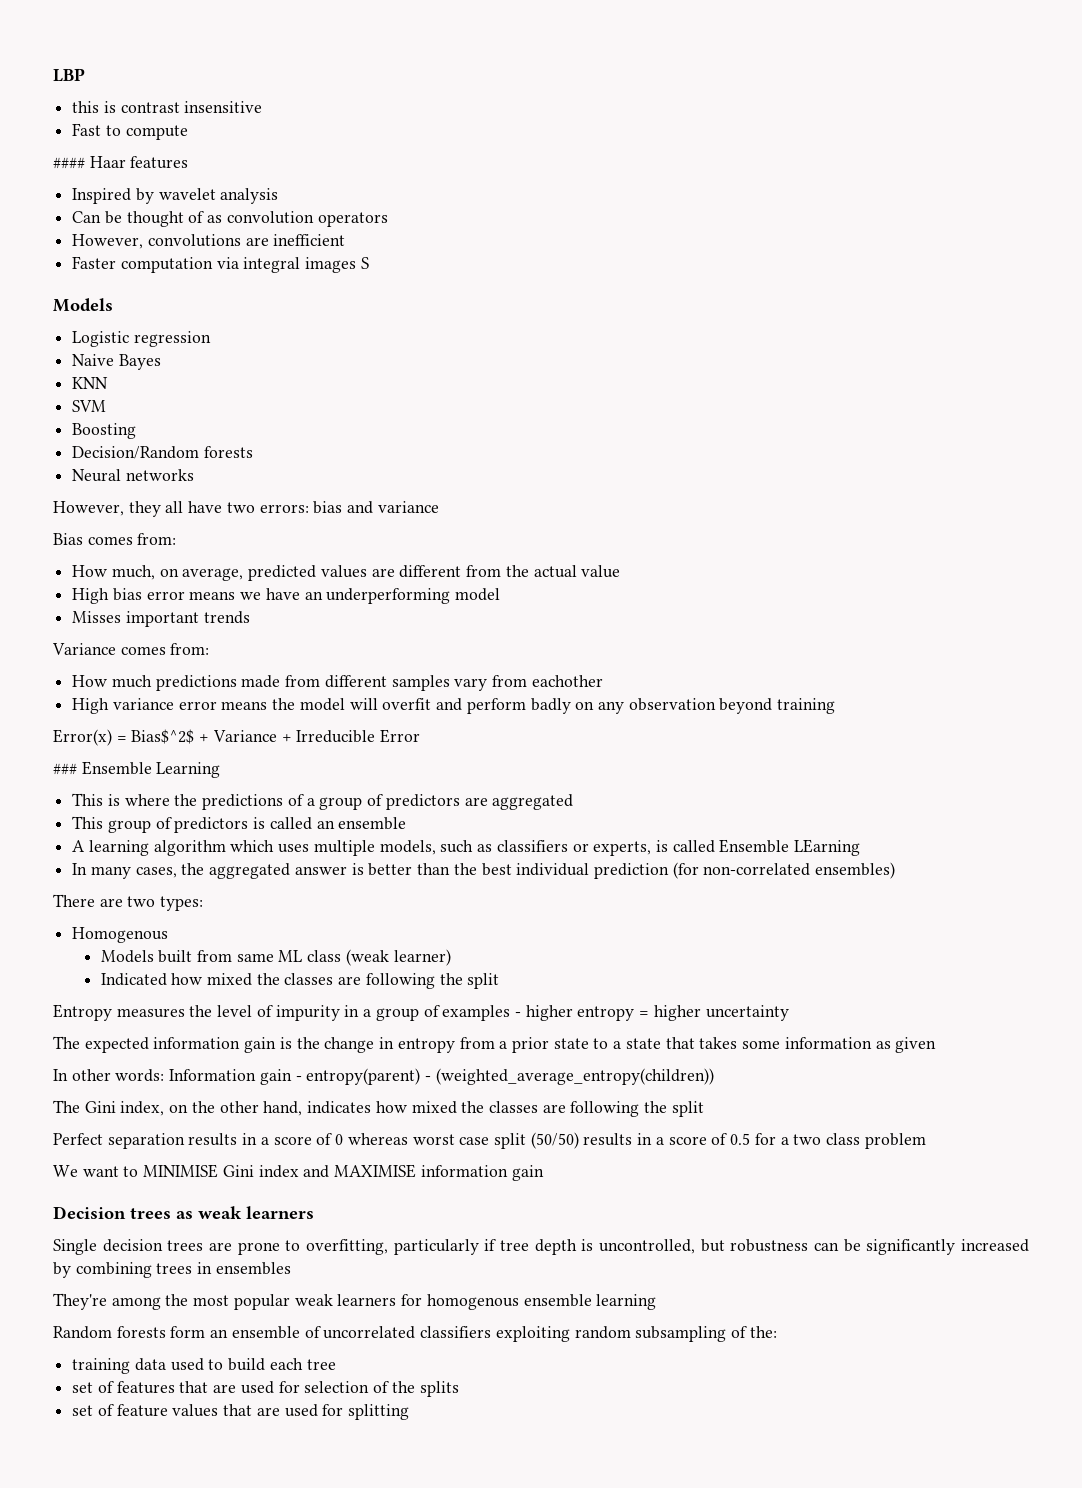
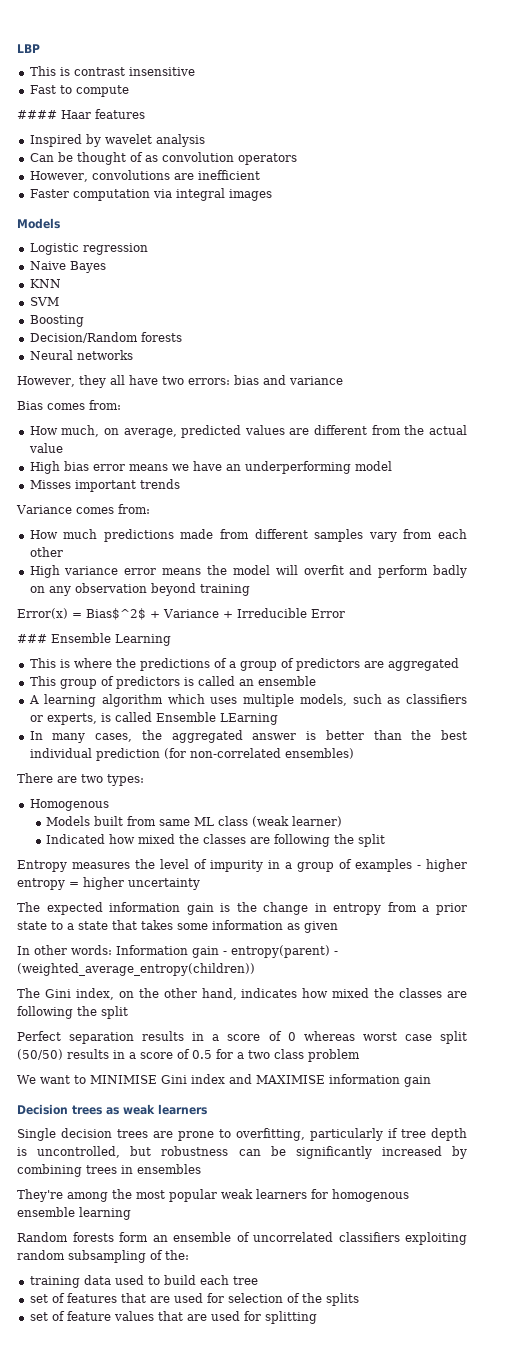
- this is contrast insensitive
+ This is contrast insensitive
- Faster computation via integral images S
+ Faster computation via integral images
- How much predictions made from different samples vary from eachother
+ How much predictions made from different samples vary from each other

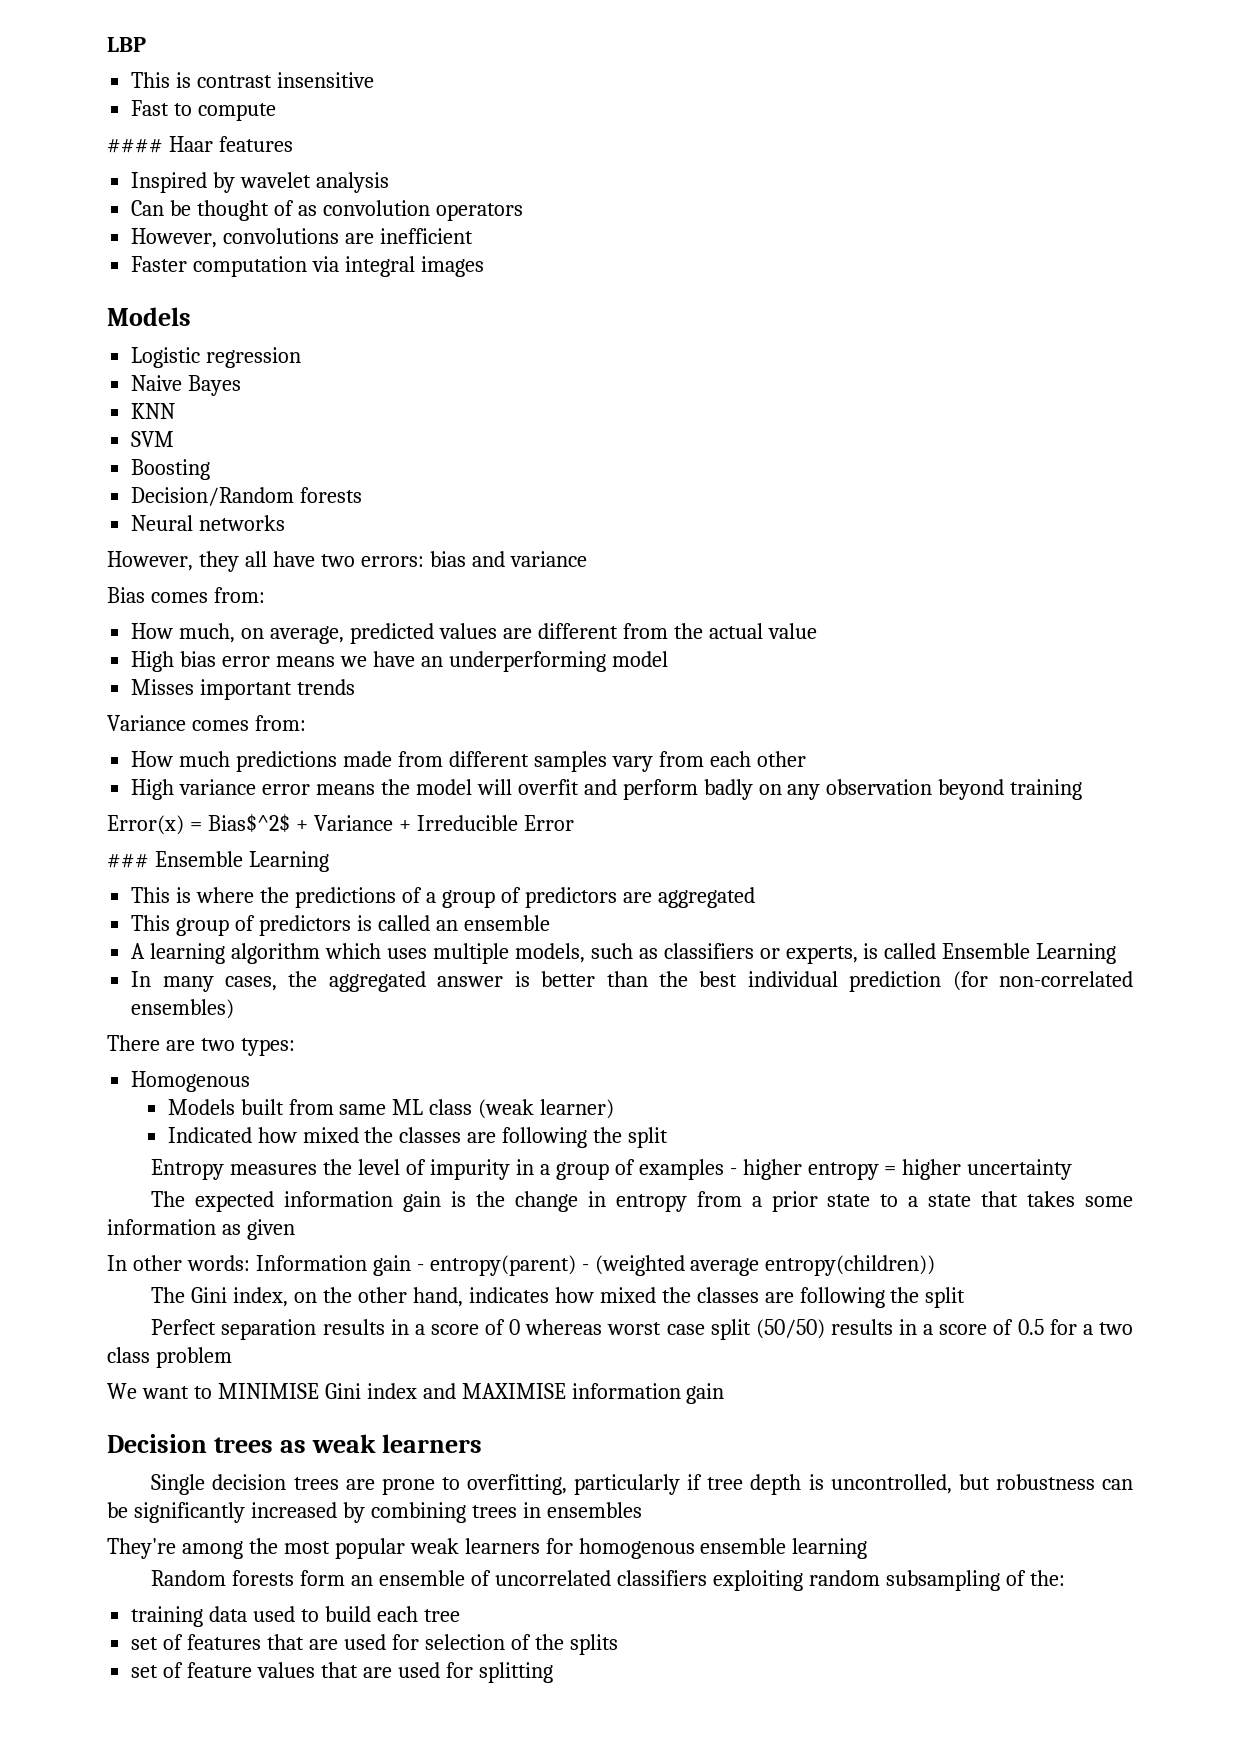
- A learning algorithm which uses multiple models, such as classifiers or experts, is called Ensemble LEarning
+ A learning algorithm which uses multiple models, such as classifiers or experts, is called Ensemble Learning
- In other words: Information gain - entropy(parent) - (weighted_average_entropy(children))
+ In other words: Information gain - entropy(parent) - (weighted average entropy(children))

